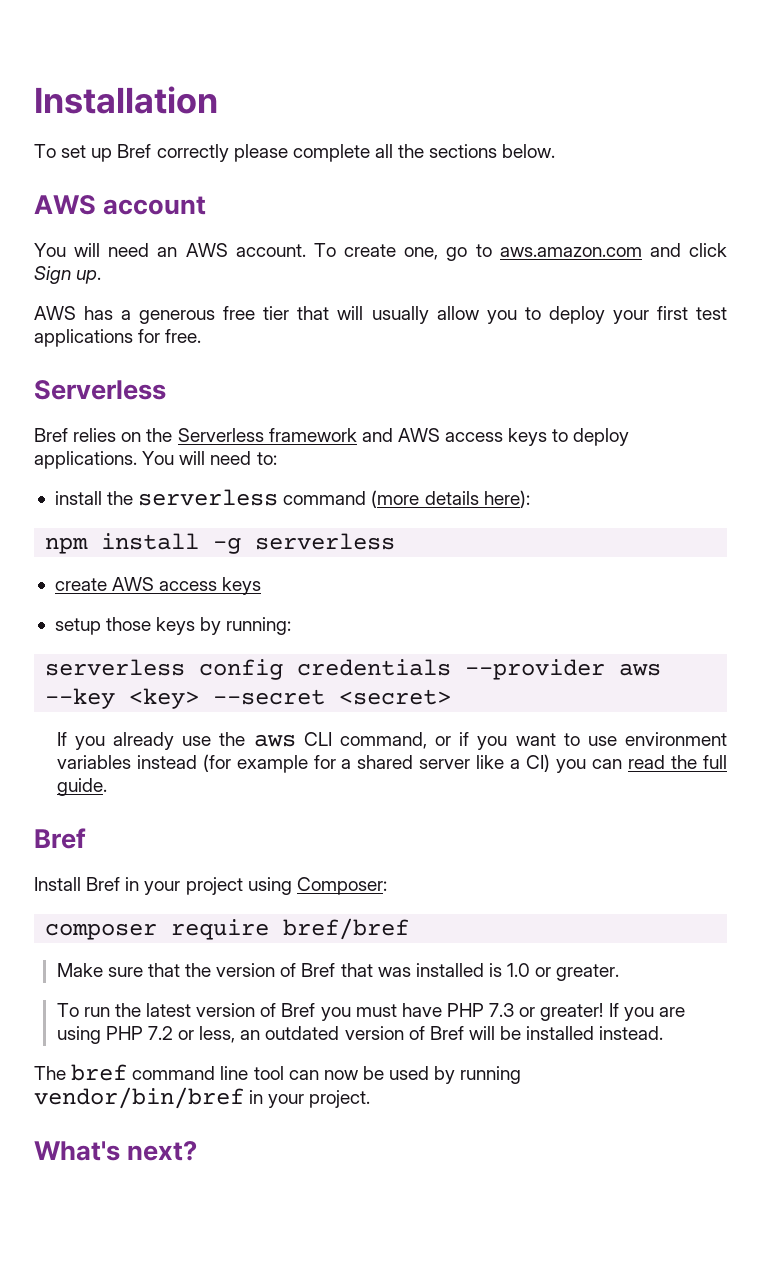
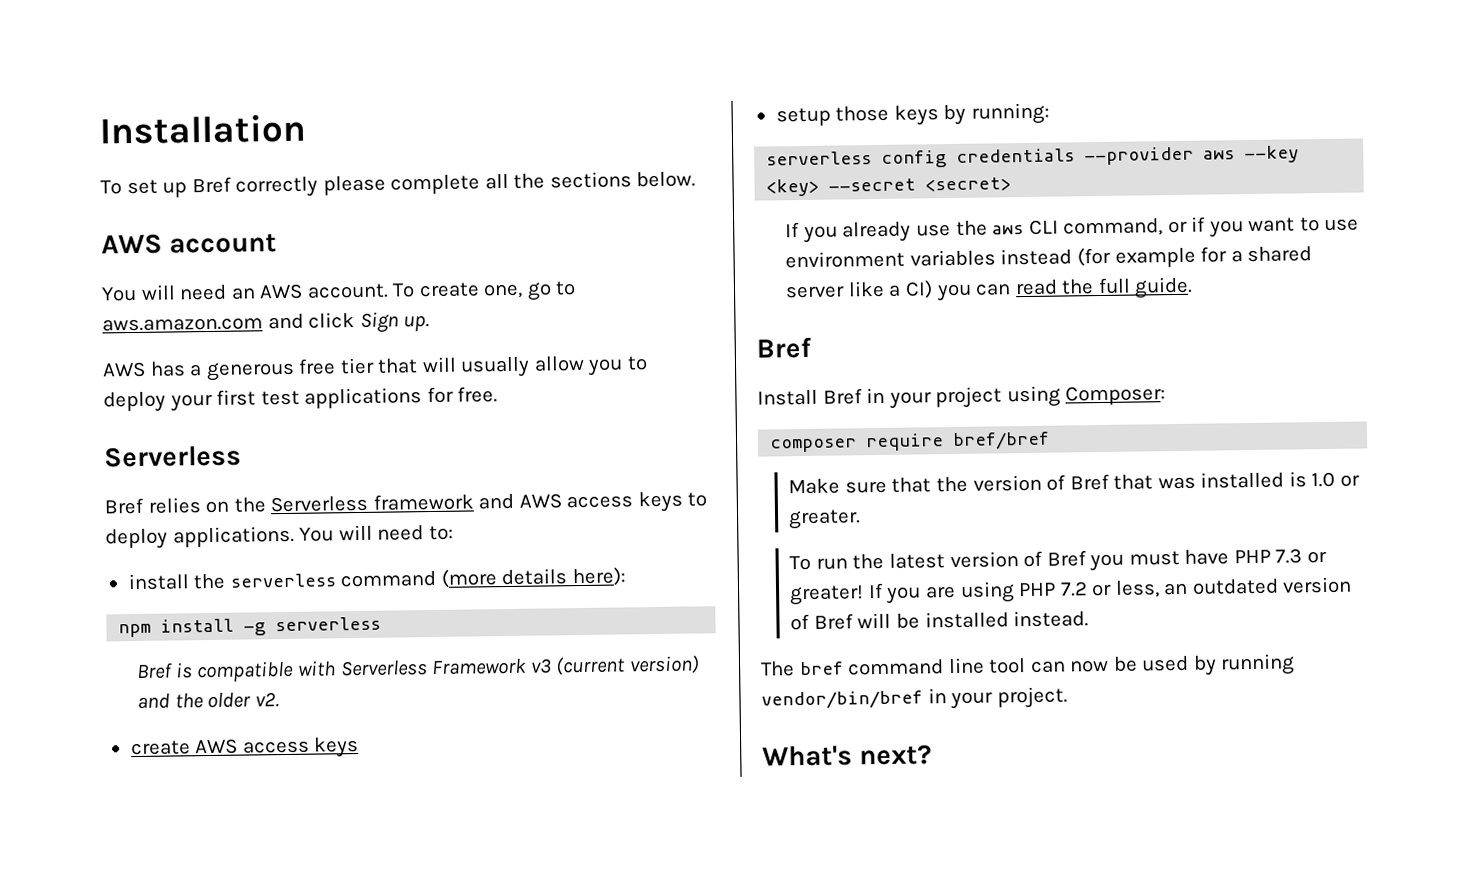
+ Bref is compatible with Serverless Framework v3 (current version) and the older v2.

